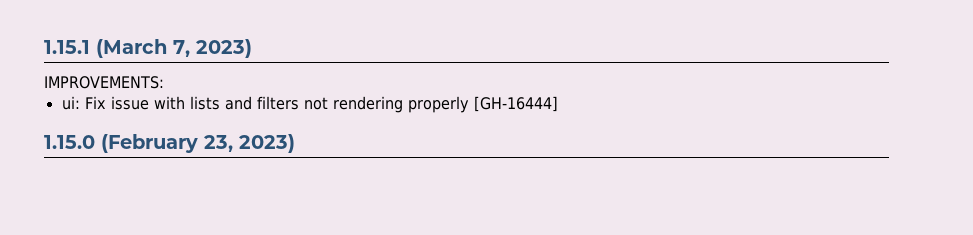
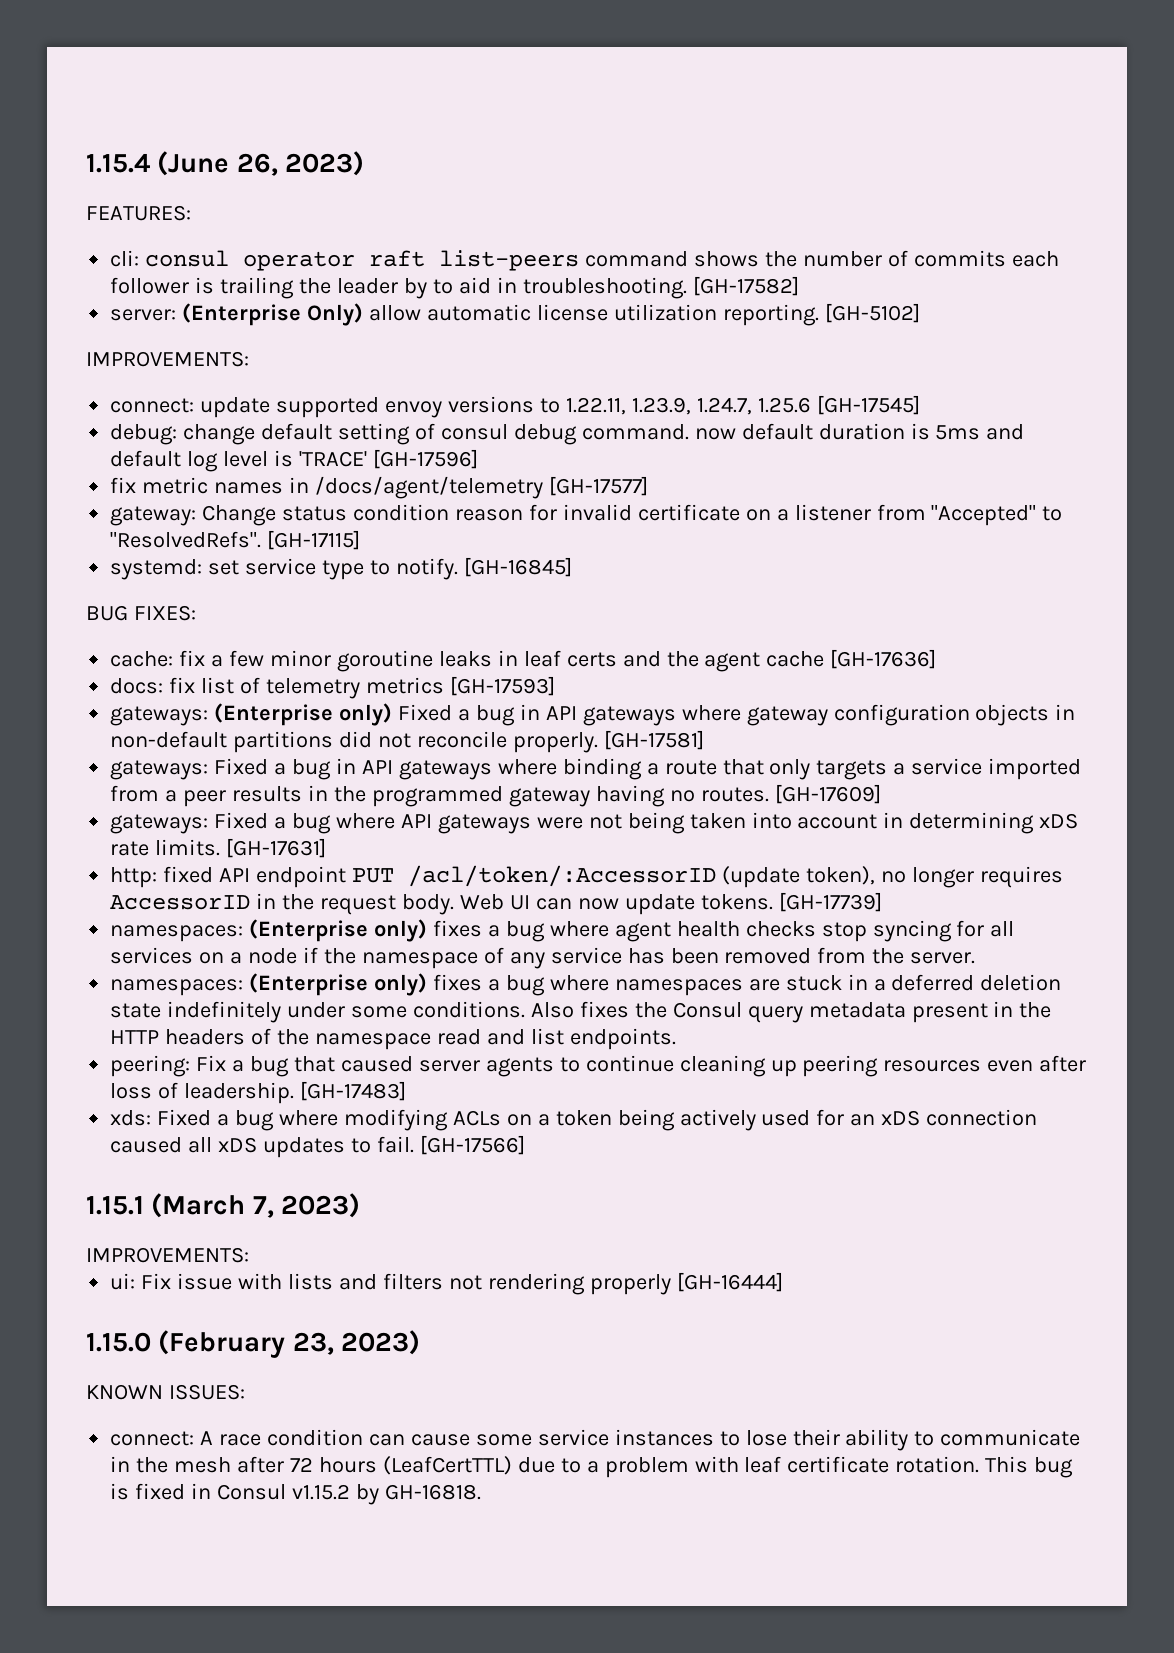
+ 1.15.4 (June 26, 2023)
+ FEATURES:
+ cli: consul operator raft list-peers command shows the number of commits each follower is trailing the leader by to aid in troubleshooting. [GH-17582]
+ server: (Enterprise Only) allow automatic license utilization reporting. [GH-5102]
+ IMPROVEMENTS:
+ connect: update supported envoy versions to 1.22.11, 1.23.9, 1.24.7, 1.25.6 [GH-17545]
+ debug: change default setting of consul debug command. now default duration is 5ms and default log level is 'TRACE' [GH-17596]
+ fix metric names in /docs/agent/telemetry [GH-17577]
+ gateway: Change status condition reason for invalid certificate on a listener from "Accepted" to "ResolvedRefs". [GH-17115]
+ systemd: set service type to notify. [GH-16845]
+ BUG FIXES:
+ cache: fix a few minor goroutine leaks in leaf certs and the agent cache [GH-17636]
+ docs: fix list of telemetry metrics [GH-17593]
+ gateways: (Enterprise only) Fixed a bug in API gateways where gateway configuration objects in non-default partitions did not reconcile properly. [GH-17581]
+ gateways: Fixed a bug in API gateways where binding a route that only targets a service imported from a peer results in the programmed gateway having no routes. [GH-17609]
+ gateways: Fixed a bug where API gateways were not being taken into account in determining xDS rate limits. [GH-17631]
+ http: fixed API endpoint PUT /acl/token/:AccessorID (update token), no longer requires AccessorID in the request body. Web UI can now update tokens. [GH-17739]
+ namespaces: (Enterprise only) fixes a bug where agent health checks stop syncing for all services on a node if the namespace of any service has been removed from the server.
+ namespaces: (Enterprise only) fixes a bug where namespaces are stuck in a deferred deletion state indefinitely under some conditions. Also fixes the Consul query metadata present in the HTTP headers of the namespace read and list endpoints.
+ peering: Fix a bug that caused server agents to continue cleaning up peering resources even after loss of leadership. [GH-17483]
+ xds: Fixed a bug where modifying ACLs on a token being actively used for an xDS connection caused all xDS updates to fail. [GH-17566]
+ KNOWN ISSUES:
+ connect: A race condition can cause some service instances to lose their ability to communicate in the mesh after 72 hours (LeafCertTTL) due to a problem with leaf certificate rotation. This bug is fixed in Consul v1.15.2 by GH-16818.

